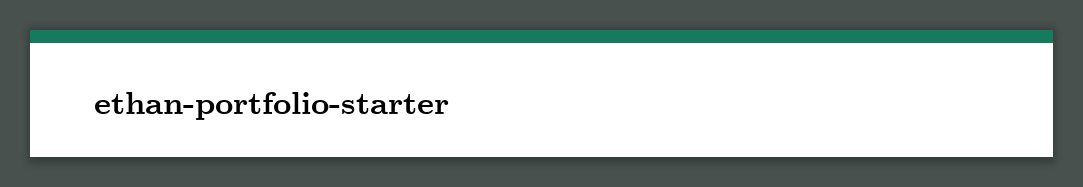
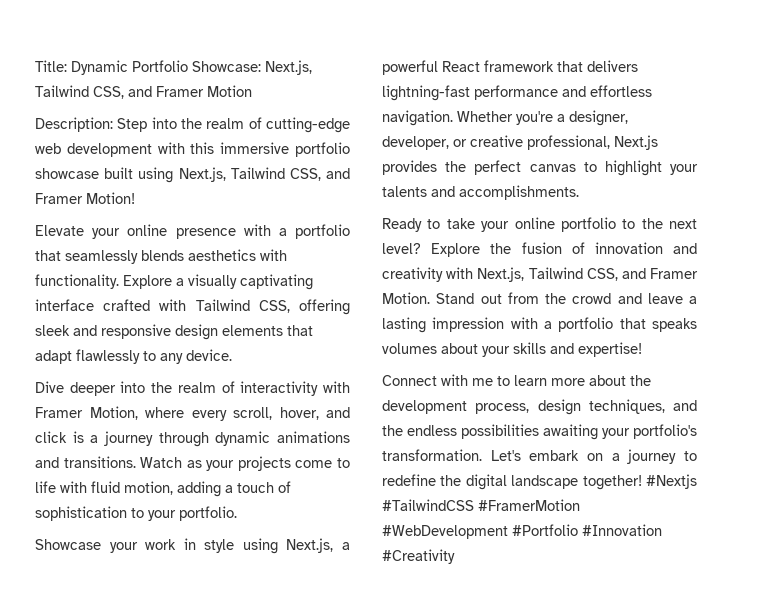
- ethan-portfolio-starter
+ Title: Dynamic Portfolio Showcase: Next.js, Tailwind CSS, and Framer Motion
+ Description: Step into the realm of cutting-edge web development with this immersive portfolio showcase built using Next.js, Tailwind CSS, and Framer Motion!
+ Elevate your online presence with a portfolio that seamlessly blends aesthetics with functionality. Explore a visually captivating interface crafted with Tailwind CSS, offering sleek and responsive design elements that adapt flawlessly to any device.
+ Dive deeper into the realm of interactivity with Framer Motion, where every scroll, hover, and click is a journey through dynamic animations and transitions. Watch as your projects come to life with fluid motion, adding a touch of sophistication to your portfolio.
+ Showcase your work in style using Next.js, a powerful React framework that delivers lightning-fast performance and effortless navigation. Whether you're a designer, developer, or creative professional, Next.js provides the perfect canvas to highlight your talents and accomplishments.
+ Ready to take your online portfolio to the next level? Explore the fusion of innovation and creativity with Next.js, Tailwind CSS, and Framer Motion. Stand out from the crowd and leave a lasting impression with a portfolio that speaks volumes about your skills and expertise!
+ Connect with me to learn more about the development process, design techniques, and the endless possibilities awaiting your portfolio's transformation. Let's embark on a journey to redefine the digital landscape together! #Nextjs #TailwindCSS #FramerMotion #WebDevelopment #Portfolio #Innovation #Creativity

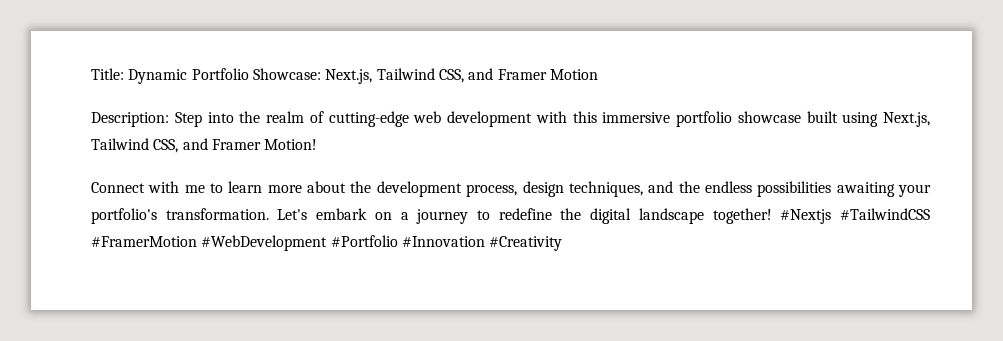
- Elevate your online presence with a portfolio that seamlessly blends aesthetics with functionality. Explore a visually captivating interface crafted with Tailwind CSS, offering sleek and responsive design elements that adapt flawlessly to any device.
- Dive deeper into the realm of interactivity with Framer Motion, where every scroll, hover, and click is a journey through dynamic animations and transitions. Watch as your projects come to life with fluid motion, adding a touch of sophistication to your portfolio.
- Showcase your work in style using Next.js, a powerful React framework that delivers lightning-fast performance and effortless navigation. Whether you're a designer, developer, or creative professional, Next.js provides the perfect canvas to highlight your talents and accomplishments.
- Ready to take your online portfolio to the next level? Explore the fusion of innovation and creativity with Next.js, Tailwind CSS, and Framer Motion. Stand out from the crowd and leave a lasting impression with a portfolio that speaks volumes about your skills and expertise!

